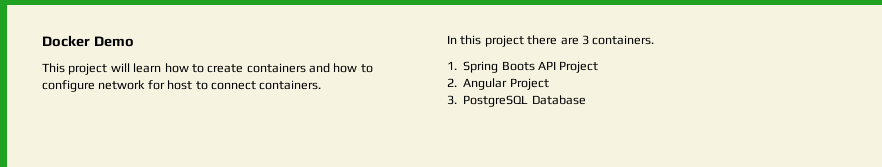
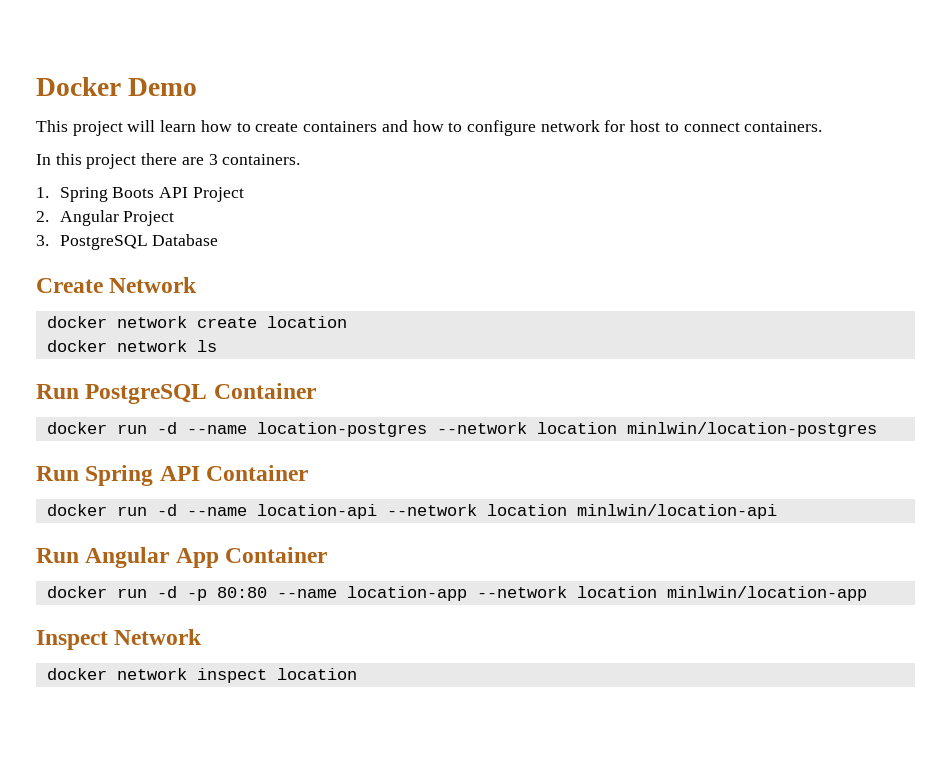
+ Create Network
+ docker network create location
+ docker network ls
+ Run PostgreSQL Container
+ docker run -d --name location-postgres --network location minlwin/location-postgres
+ Run Spring API Container
+ docker run -d --name location-api --network location minlwin/location-api
+ Run Angular App Container
+ docker run -d -p 80:80 --name location-app --network location minlwin/location-app
+ Inspect Network
+ docker network inspect location

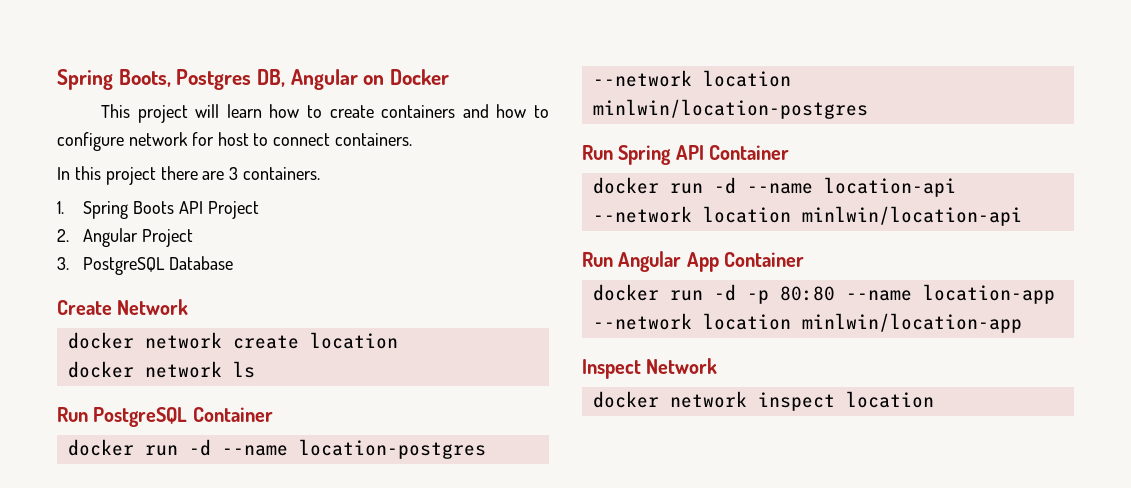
- Docker Demo
+ Spring Boots, Postgres DB, Angular on Docker

